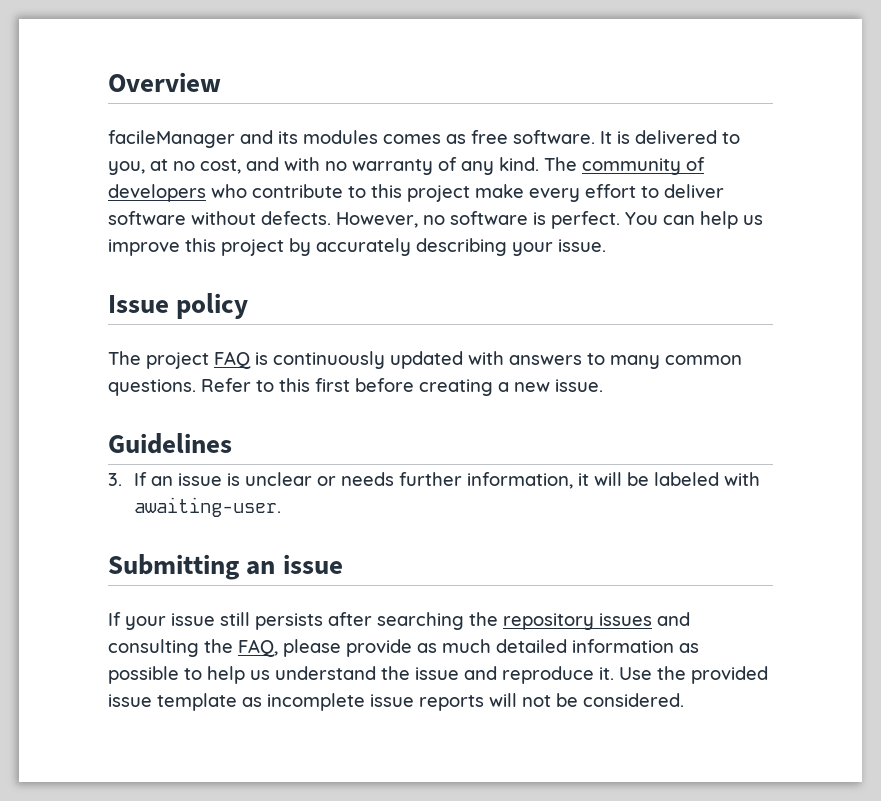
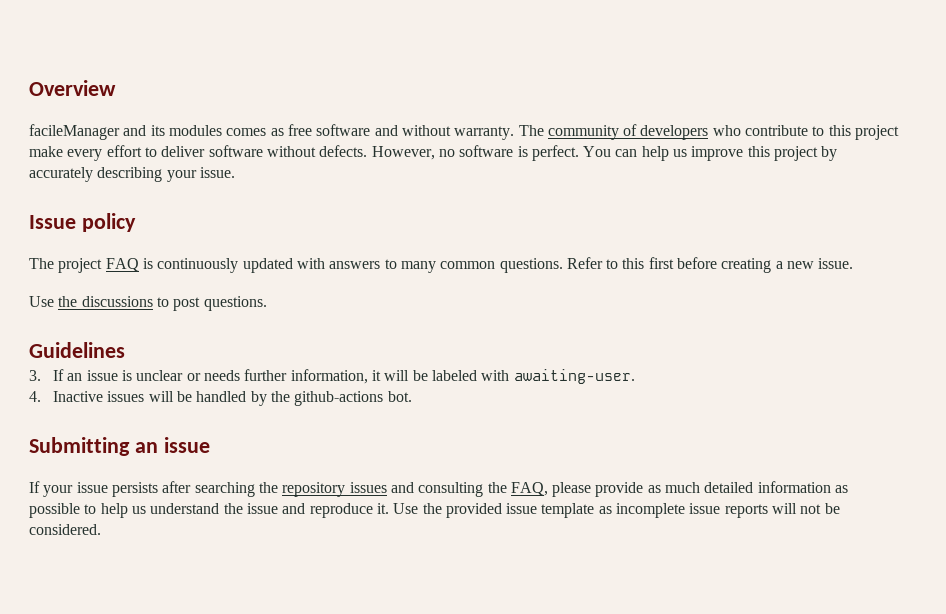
- facileManager and its modules comes as free software. It is delivered to you, at no cost, and with no warranty of any kind.
+ facileManager and its modules comes as free software and without warranty.
+ Use the discussions to post questions.
+ 4. Inactive issues will be handled by the github-actions bot.
- If your issue still persists after searching the repository issues and consulting the FAQ, please provide as much detailed information as possible to help us understand the issue and reproduce it.
+ If your issue persists after searching the repository issues and consulting the FAQ, please provide as much detailed information as possible to help us understand the issue and reproduce it.

